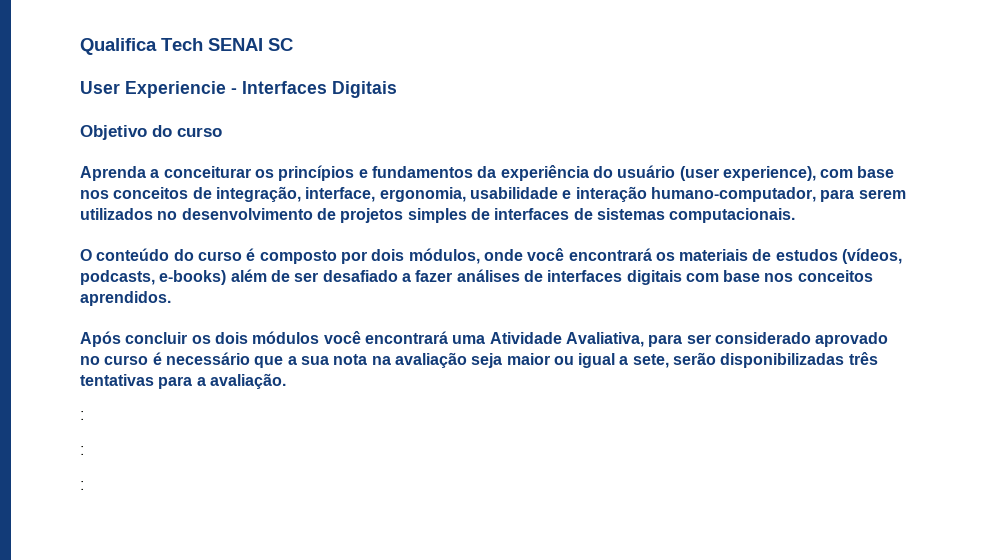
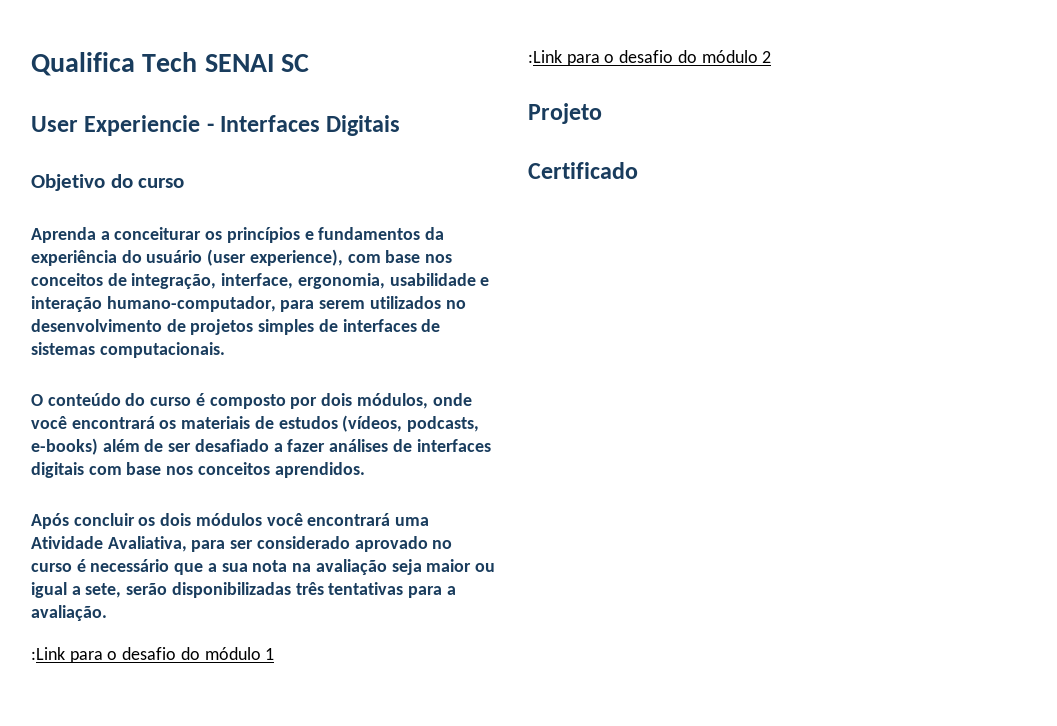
  Após concluir os dois módulos você encontrará uma Atividade Avaliativa, para ser considerado aprovado no curso é necessário que a sua nota na avaliação seja maior ou igual a sete, serão disponibilizadas três tentativas para a avaliação.
- :
- :
- :
+ :Link para o desafio do módulo 1
+ :Link para o desafio do módulo 2
+ Projeto
+ Certificado

